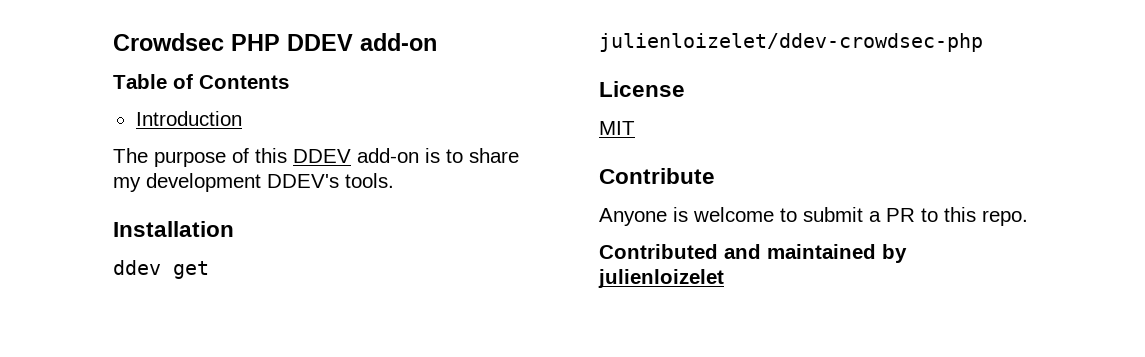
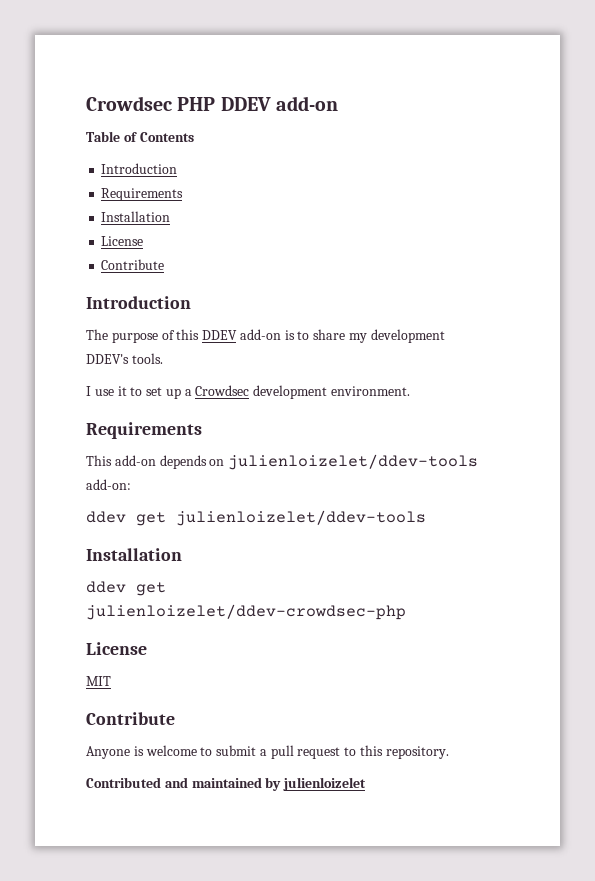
  Table of Contents
+ Introduction
+ Requirements
+ Installation
+ License
+ Contribute
+ I use it to set up a Crowdsec development environment.
+ Requirements
+ This add-on depends on julienloizelet/ddev-tools add-on:
+ ddev get julienloizelet/ddev-tools
- Anyone is welcome to submit a PR to this repo.
+ Anyone is welcome to submit a pull request to this repository.

